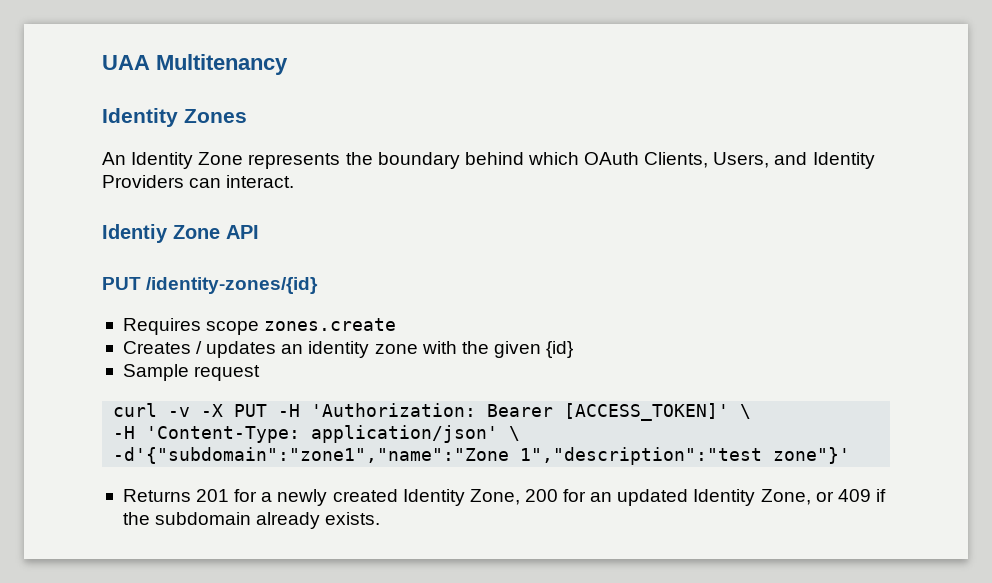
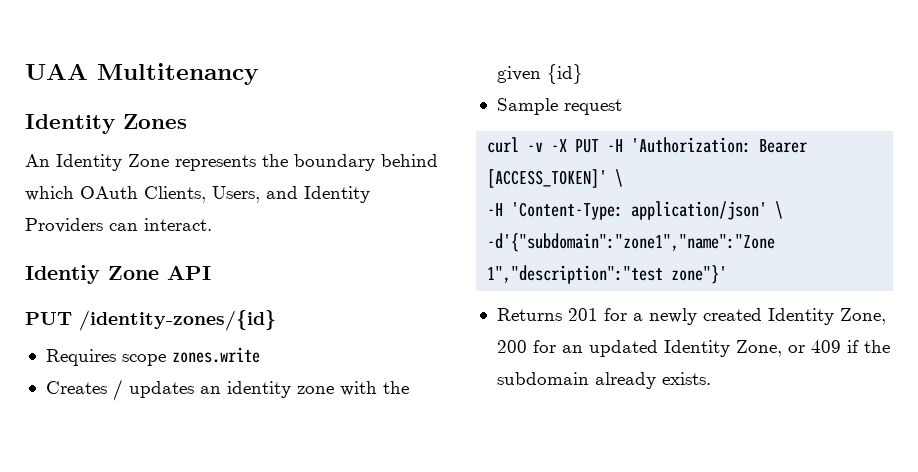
- Requires scope zones.create
+ Requires scope zones.write

